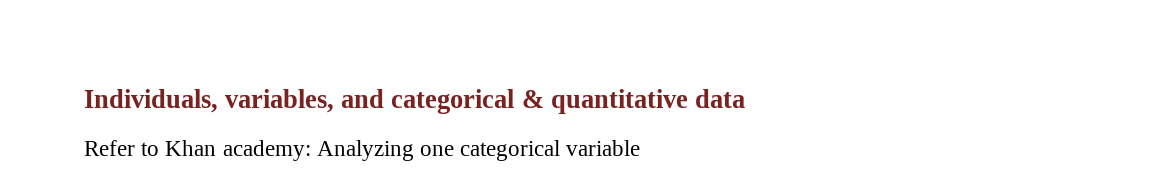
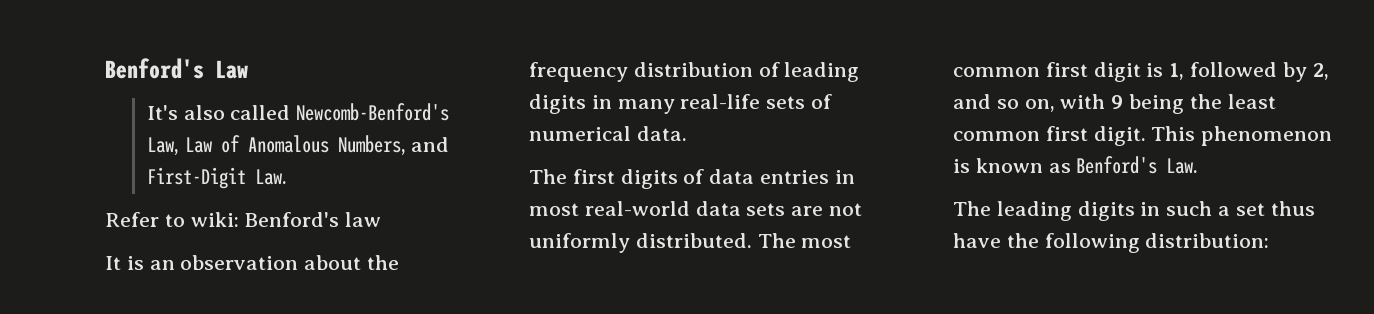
- Individuals, variables, and categorical & quantitative data
- Refer to Khan academy: Analyzing one categorical variable
+ Benford's Law
+ It's also called Newcomb-Benford's Law, Law of Anomalous Numbers, and First-Digit Law.
+ Refer to wiki: Benford's law
+ It is an observation about the frequency distribution of leading digits in many real-life sets of numerical data.
+ The first digits of data entries in most real-world data sets are not uniformly distributed. The most common first digit is 1, followed by 2, and so on, with 9 being the least common first digit. This phenomenon is known as Benford's Law.
+ The leading digits in such a set thus have the following distribution:

